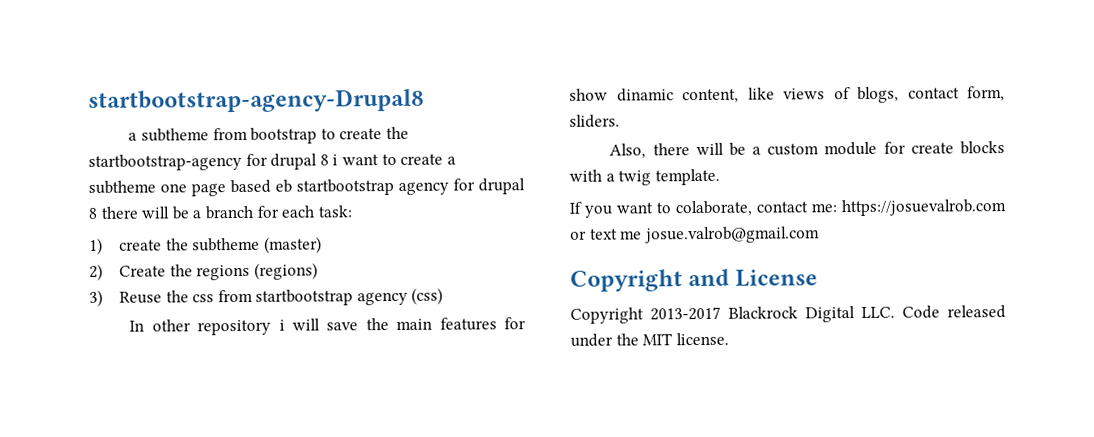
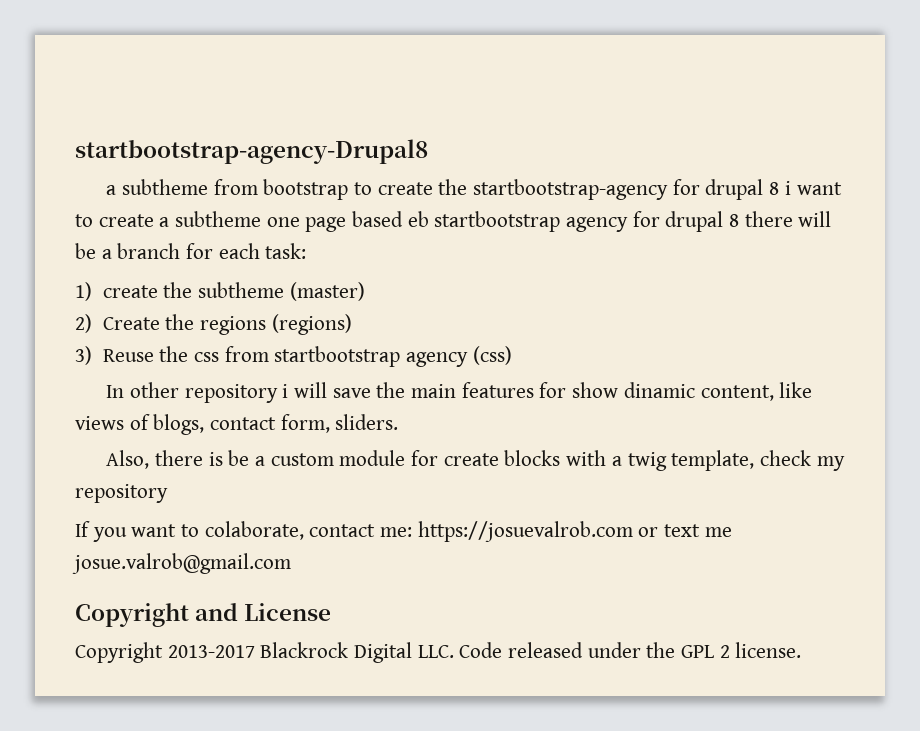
- Also, there will be a custom module for create blocks with a twig template.
+ Also, there is be a custom module for create blocks with a twig template, check my repository
- Copyright 2013-2017 Blackrock Digital LLC. Code released under the MIT license.
+ Copyright 2013-2017 Blackrock Digital LLC. Code released under the GPL 2 license.

